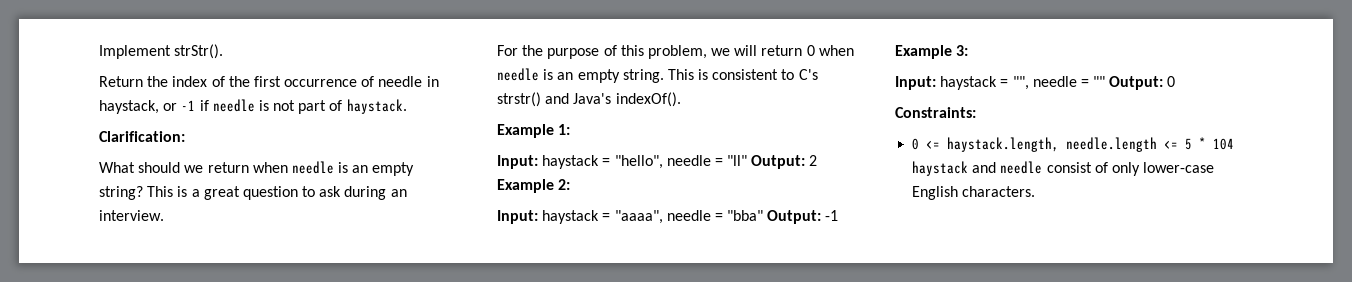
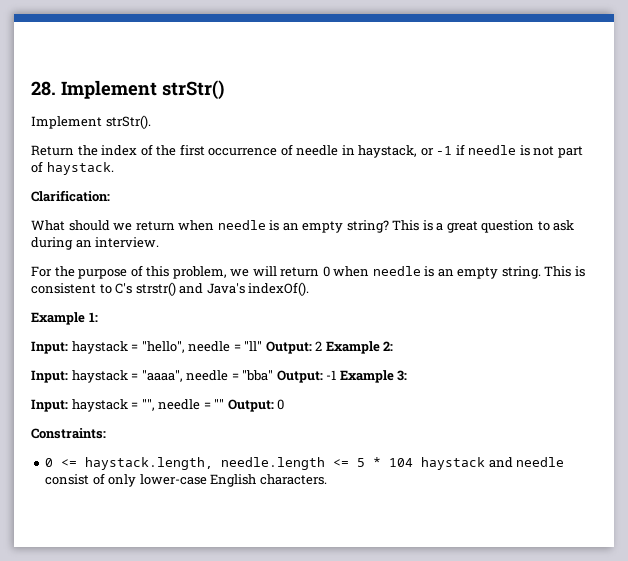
+ 28. Implement strStr()

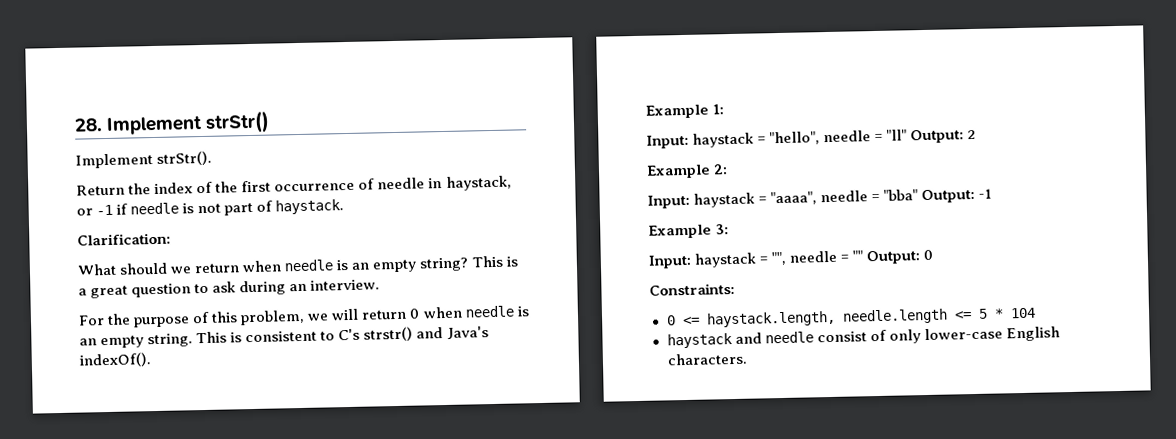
- Input: haystack = "hello", needle = "ll" Output: 2 Example 2:
+ Input: haystack = "hello", needle = "ll" Output: 2
+ Example 2:
- Input: haystack = "aaaa", needle = "bba" Output: -1 Example 3:
+ Input: haystack = "aaaa", needle = "bba" Output: -1
+ Example 3:
- 0 <= haystack.length, needle.length <= 5 * 104 haystack and needle consist of only lower-case English characters.
+ 0 <= haystack.length, needle.length <= 5 * 104
+ haystack and needle consist of only lower-case English characters.

